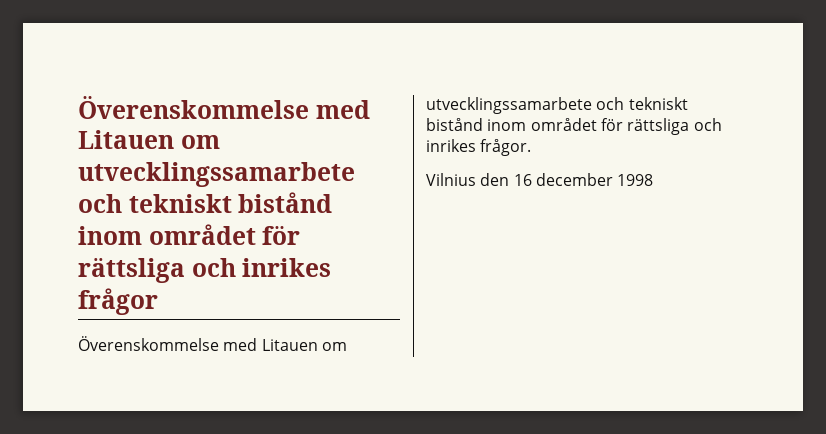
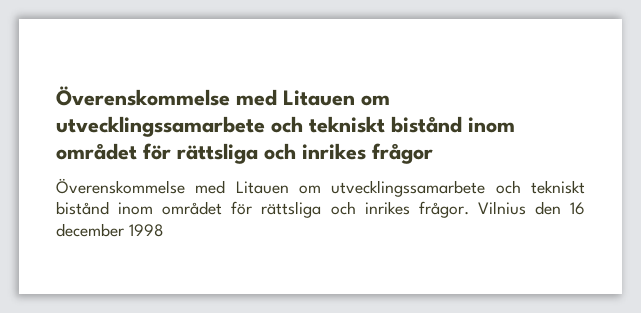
- Överenskommelse med Litauen om utvecklingssamarbete och tekniskt bistånd inom området för rättsliga och inrikes frågor.
- Vilnius den 16 december 1998
+ Överenskommelse med Litauen om utvecklingssamarbete och tekniskt bistånd inom området för rättsliga och inrikes frågor. Vilnius den 16 december 1998

